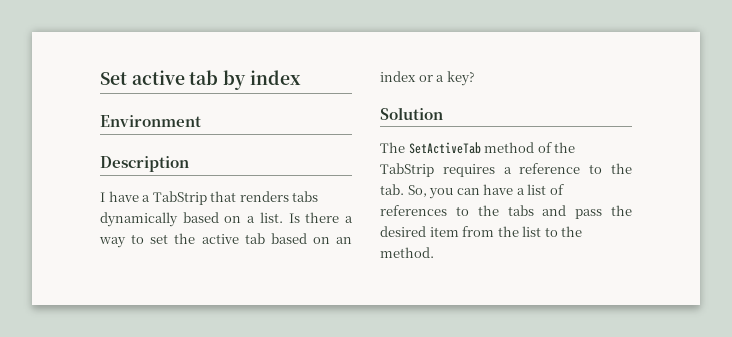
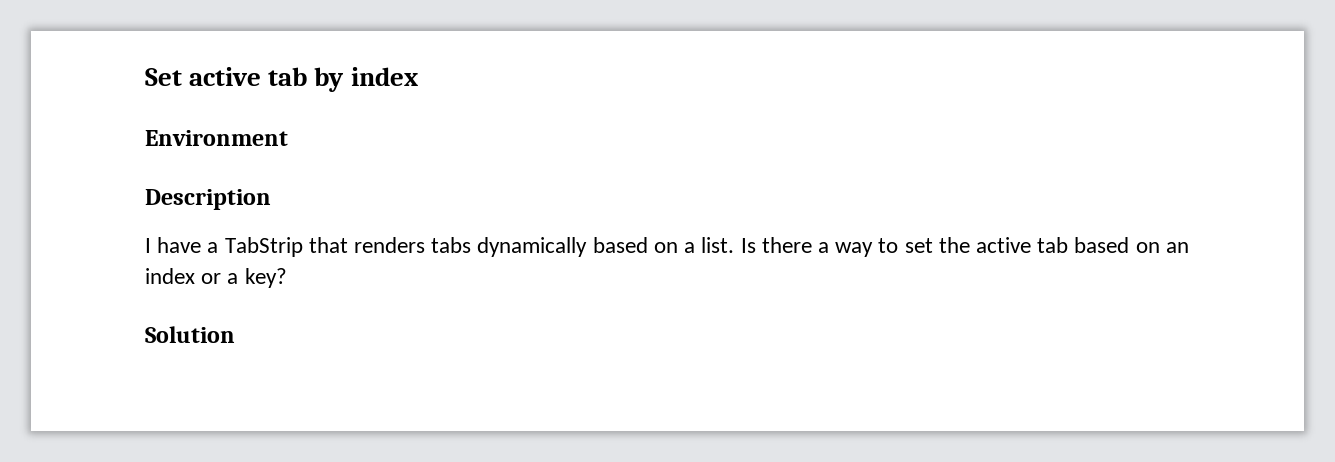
- The SetActiveTab method of the TabStrip requires a reference to the tab. So, you can have a list of references to the tabs and pass the desired item from the list to the method.

